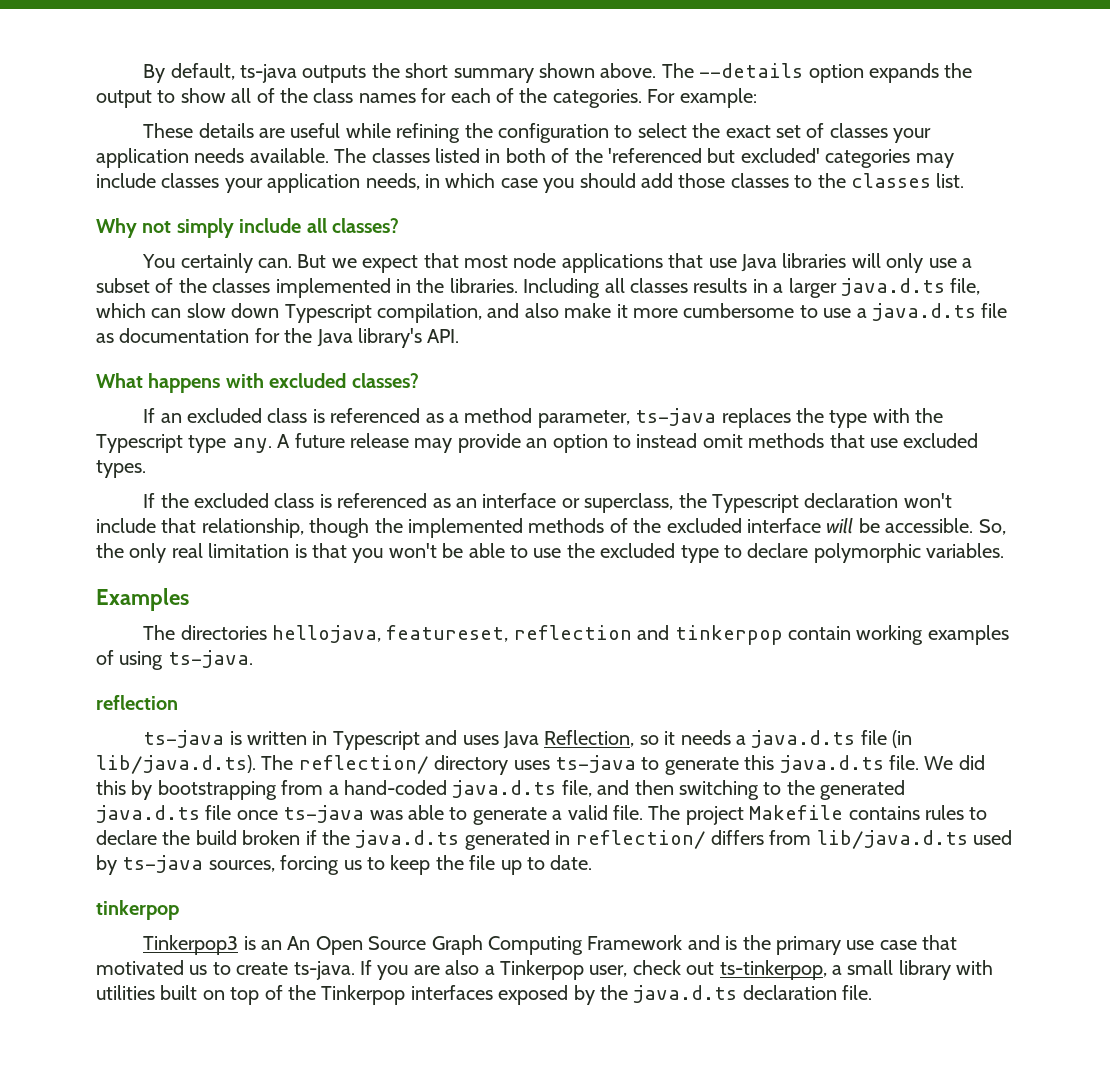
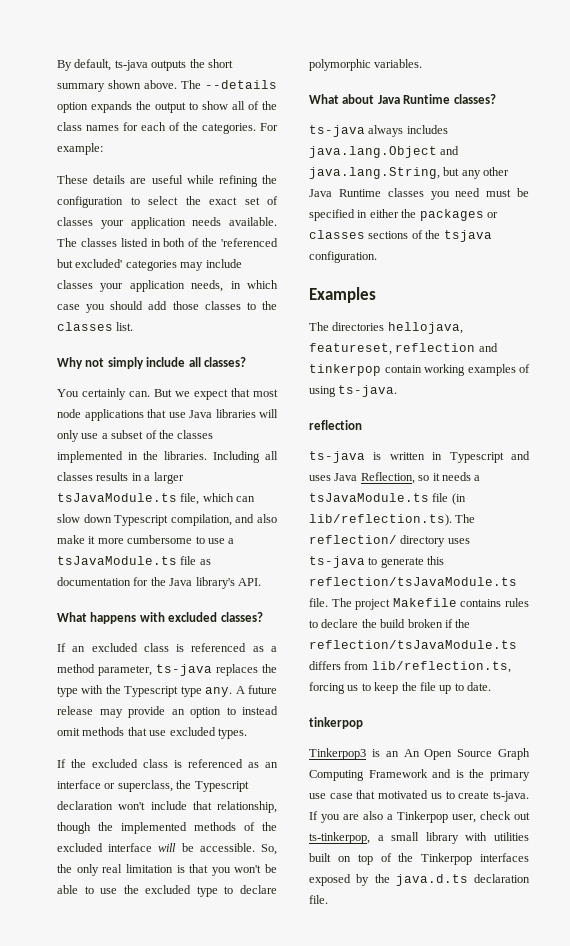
- Including all classes results in a larger java.d.ts file, which can slow down Typescript compilation, and also make it more cumbersome to use a java.d.ts file as documentation for the Java library's API.
+ Including all classes results in a larger tsJavaModule.ts file, which can slow down Typescript compilation, and also make it more cumbersome to use a tsJavaModule.ts file as documentation for the Java library's API.
+ What about Java Runtime classes?
+ ts-java always includes java.lang.Object and java.lang.String, but any other Java Runtime classes you need must be specified in either the packages or classes sections of the tsjava configuration.
- ts-java is written in Typescript and uses Java Reflection, so it needs a java.d.ts file (in lib/java.d.ts). The reflection/ directory uses ts-java to generate this java.d.ts file. We did this by bootstrapping from a hand-coded java.d.ts file, and then switching to the generated java.d.ts file once ts-java was able to generate a valid file.
+ ts-java is written in Typescript and uses Java Reflection, so it needs a tsJavaModule.ts file (in lib/reflection.ts). The reflection/ directory uses ts-java to generate this reflection/tsJavaModule.ts file.
- The project Makefile contains rules to declare the build broken if the java.d.ts generated in reflection/ differs from lib/java.d.ts used by ts-java sources, forcing us to keep the file up to date.
+ The project Makefile contains rules to declare the build broken if the reflection/tsJavaModule.ts differs from lib/reflection.ts, forcing us to keep the file up to date.

